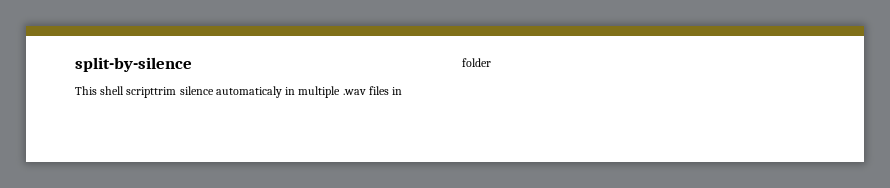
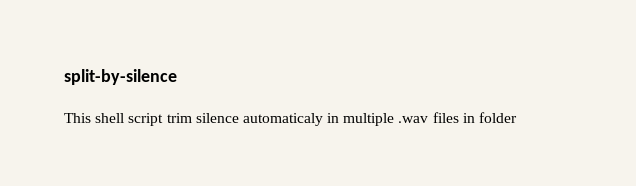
- This shell scripttrim silence automaticaly in multiple .wav files in folder
+ This shell script trim silence automaticaly in multiple .wav files in folder

